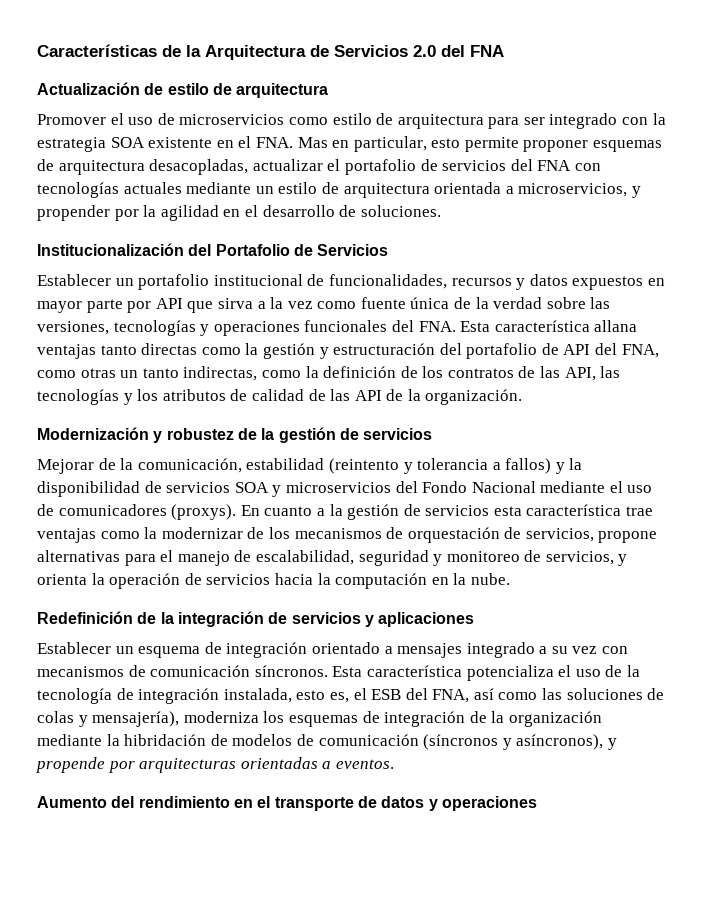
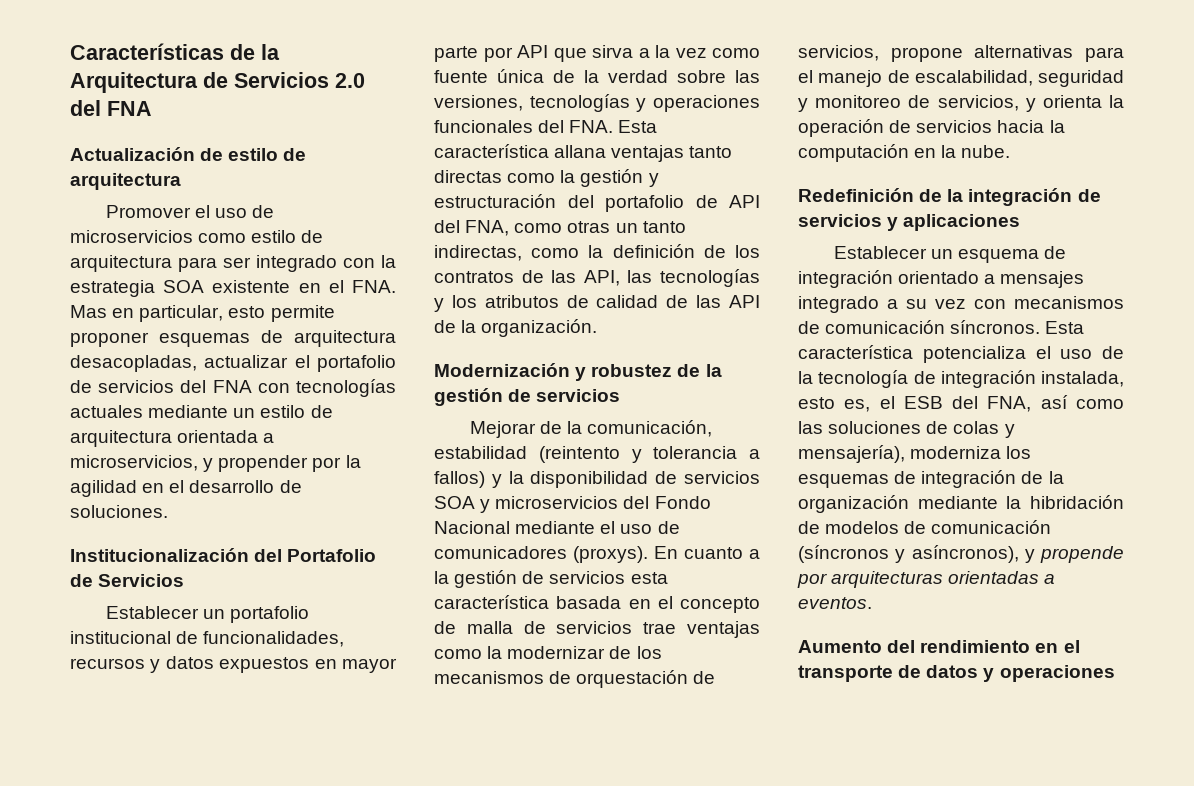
- En cuanto a la gestión de servicios esta característica trae ventajas como la modernizar de los mecanismos de orquestación de servicios, propone alternativas para el manejo de escalabilidad, seguridad y monitoreo de servicios, y orienta la operación de servicios hacia la computación en la nube.
+ En cuanto a la gestión de servicios esta característica basada en el concepto de malla de servicios trae ventajas como la modernizar de los mecanismos de orquestación de servicios, propone alternativas para el manejo de escalabilidad, seguridad y monitoreo de servicios, y orienta la operación de servicios hacia la computación en la nube.

